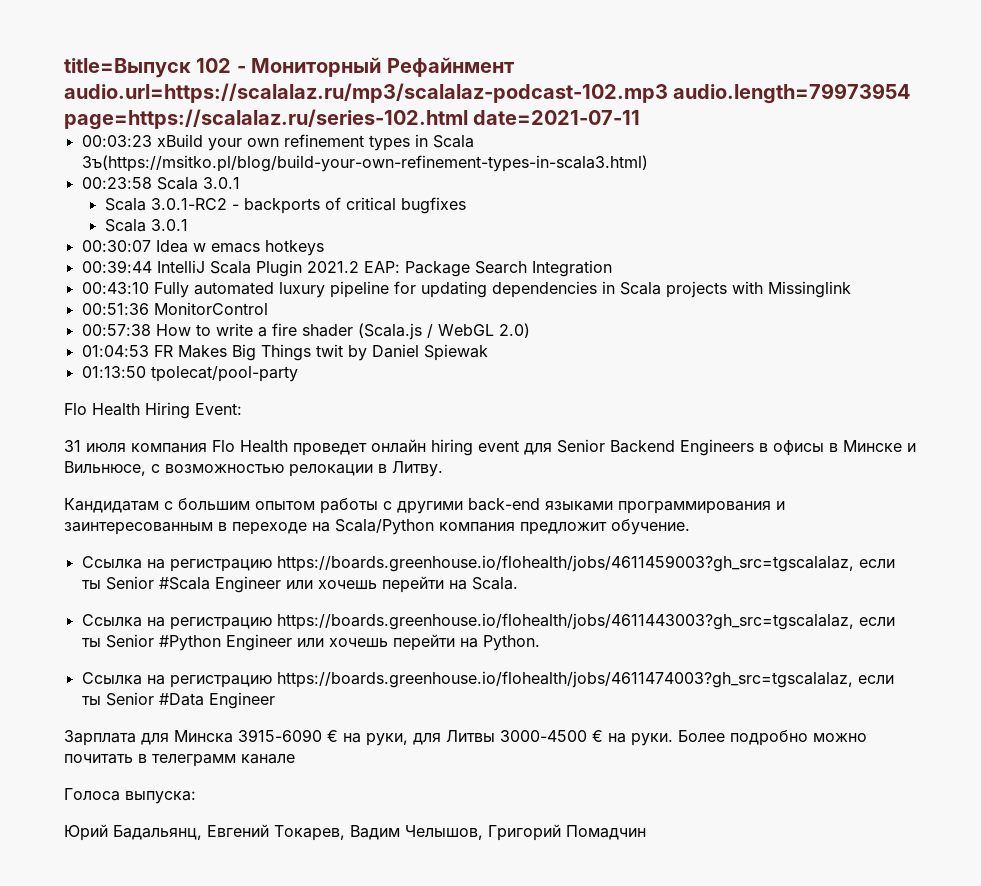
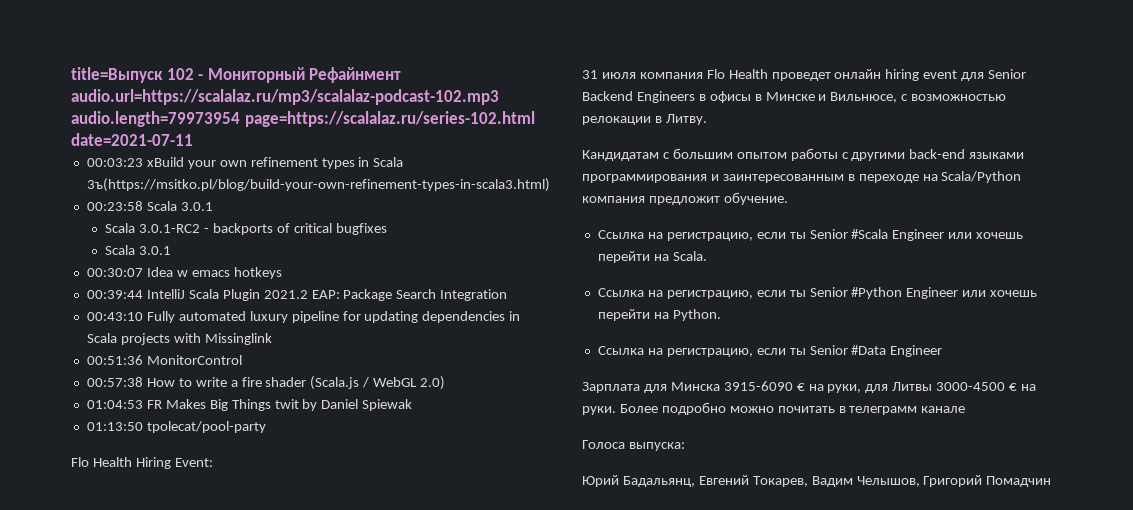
- Ссылка на регистрацию https://boards.greenhouse.io/flohealth/jobs/4611459003?gh_src=tgscalalaz, если ты Senior #Scala Engineer или хочешь перейти на Scala.
+ Ссылка на регистрацию, если ты Senior #Scala Engineer или хочешь перейти на Scala.
- Ссылка на регистрацию https://boards.greenhouse.io/flohealth/jobs/4611443003?gh_src=tgscalalaz, если ты Senior #Python Engineer или хочешь перейти на Python.
+ Ссылка на регистрацию, если ты Senior #Python Engineer или хочешь перейти на Python.
- Ссылка на регистрацию https://boards.greenhouse.io/flohealth/jobs/4611474003?gh_src=tgscalalaz, если ты Senior #Data Engineer
+ Ссылка на регистрацию, если ты Senior #Data Engineer

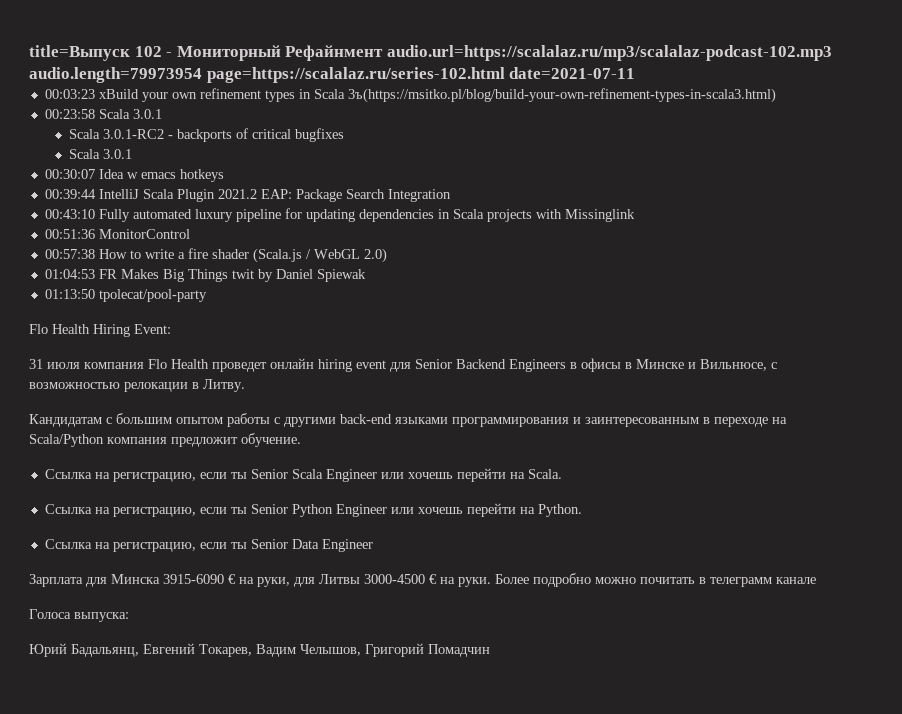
- Ссылка на регистрацию, если ты Senior #Scala Engineer или хочешь перейти на Scala.
+ Ссылка на регистрацию, если ты Senior Scala Engineer или хочешь перейти на Scala.
- Ссылка на регистрацию, если ты Senior #Python Engineer или хочешь перейти на Python.
+ Ссылка на регистрацию, если ты Senior Python Engineer или хочешь перейти на Python.
- Ссылка на регистрацию, если ты Senior #Data Engineer
+ Ссылка на регистрацию, если ты Senior Data Engineer

